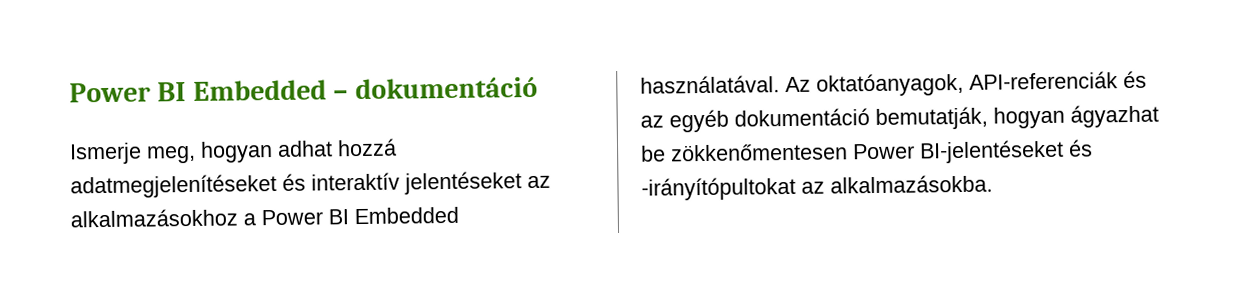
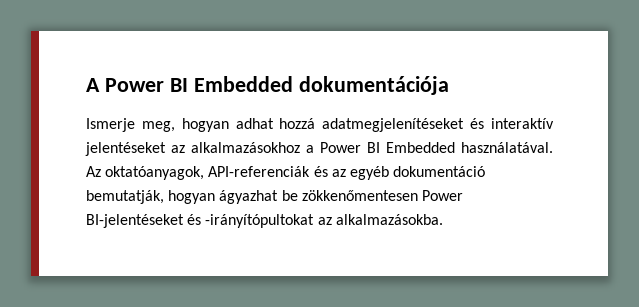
- Power BI Embedded – dokumentáció
+ A Power BI Embedded dokumentációja

